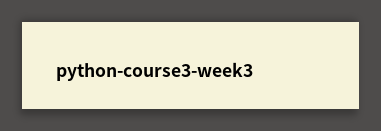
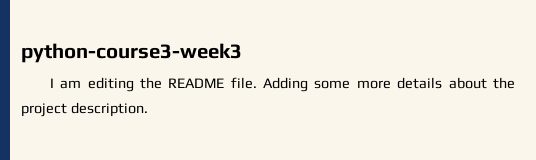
+ I am editing the README file. Adding some more details about the project description.

